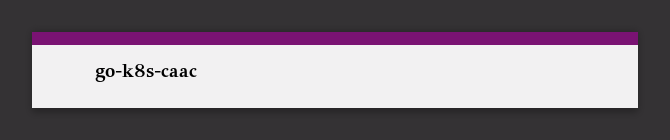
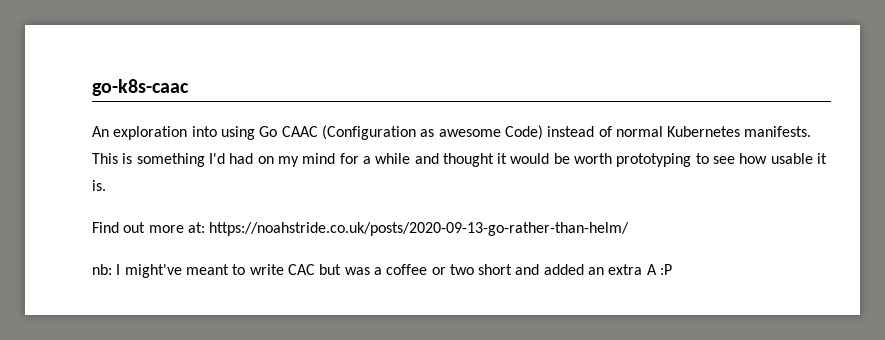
+ An exploration into using Go CAAC (Configuration as awesome Code) instead of normal Kubernetes manifests. This is something I'd had on my mind for a while and thought it would be worth prototyping to see how usable it is.
+ Find out more at: https://noahstride.co.uk/posts/2020-09-13-go-rather-than-helm/
+ nb: I might've meant to write CAC but was a coffee or two short and added an extra A :P

